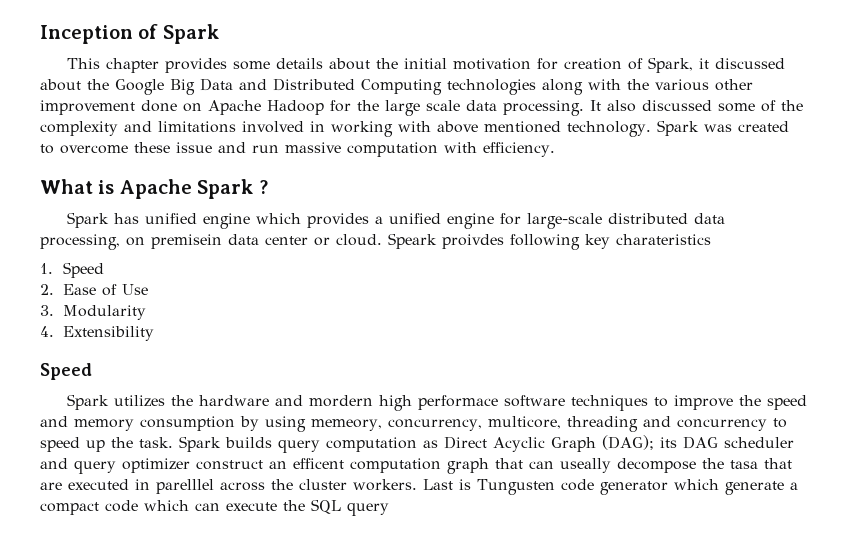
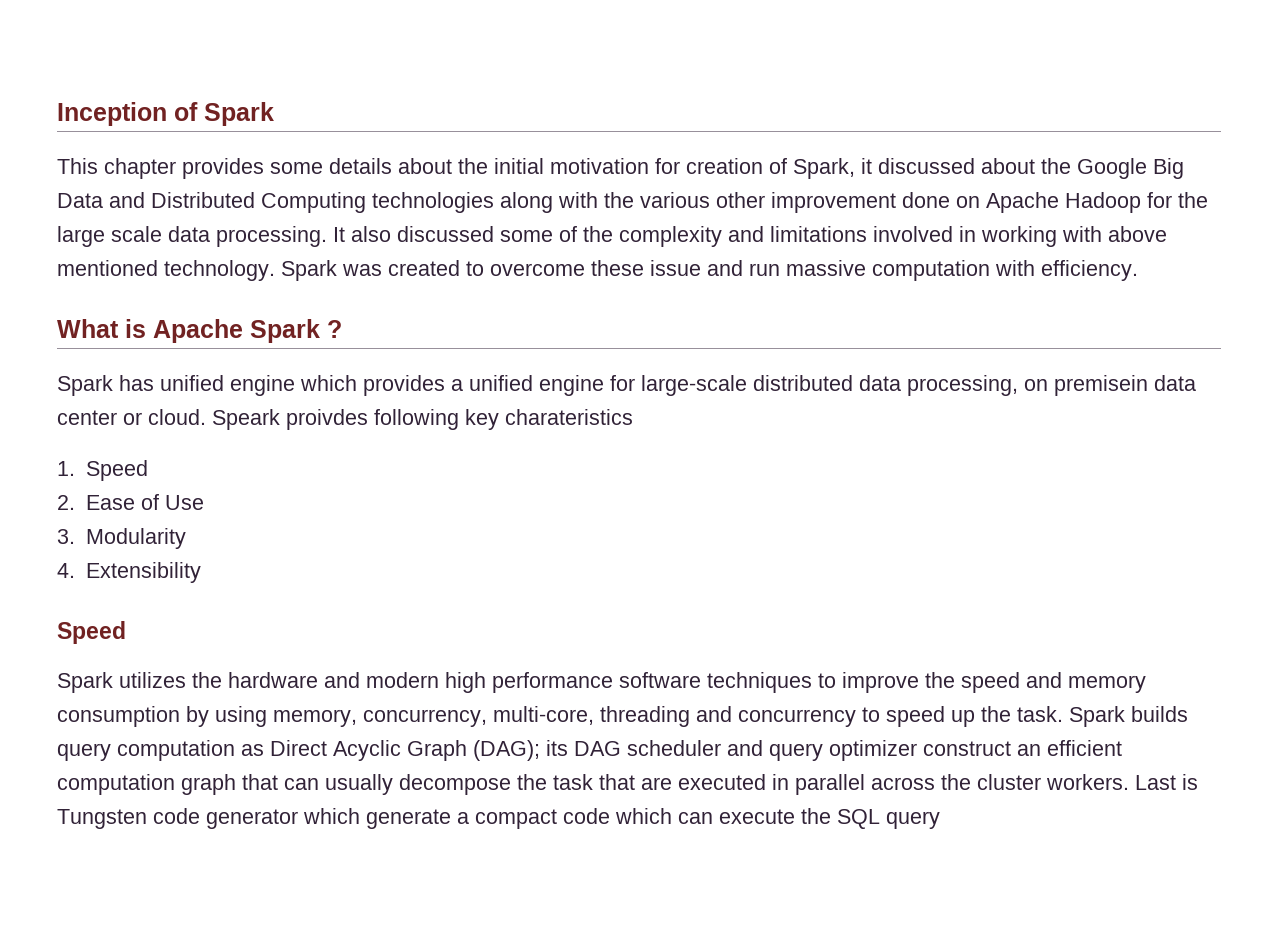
- Spark utilizes the hardware and mordern high performace software techniques to improve the speed and memory consumption by using memeory, concurrency, multicore, threading and concurrency to speed up the task.
+ Spark utilizes the hardware and modern high performance software techniques to improve the speed and memory consumption by using memory, concurrency, multi-core, threading and concurrency to speed up the task.
- Spark builds query computation as Direct Acyclic Graph (DAG); its DAG scheduler and query optimizer construct an efficent computation graph that can useally decompose the tasa that are executed in parelllel across the cluster workers.
+ Spark builds query computation as Direct Acyclic Graph (DAG); its DAG scheduler and query optimizer construct an efficient computation graph that can usually decompose the task that are executed in parallel across the cluster workers.
- Last is Tungusten code generator which generate a compact code which can execute the SQL query
+ Last is Tungsten code generator which generate a compact code which can execute the SQL query

